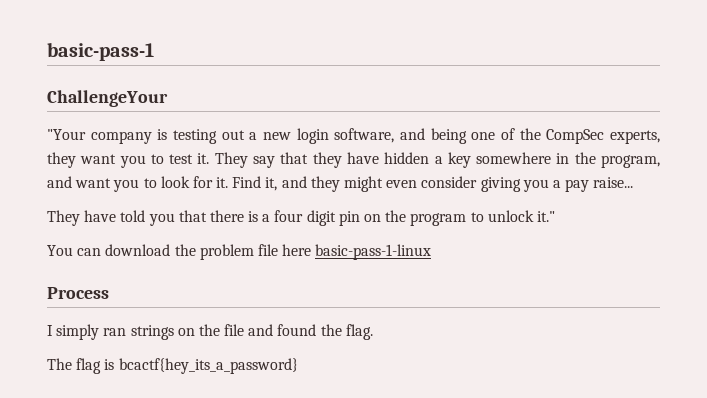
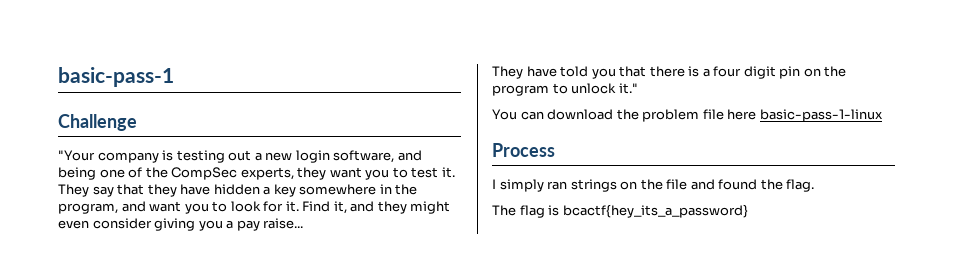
- ChallengeYour
+ Challenge

